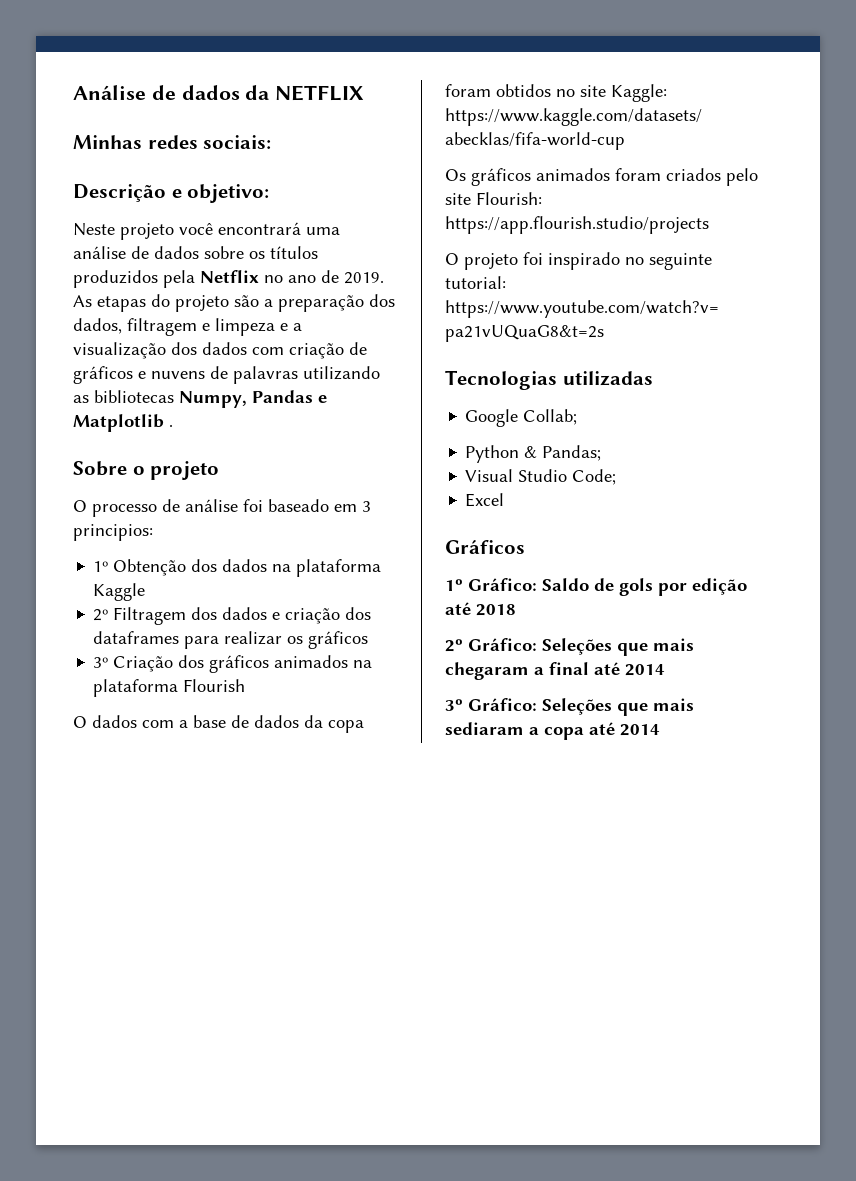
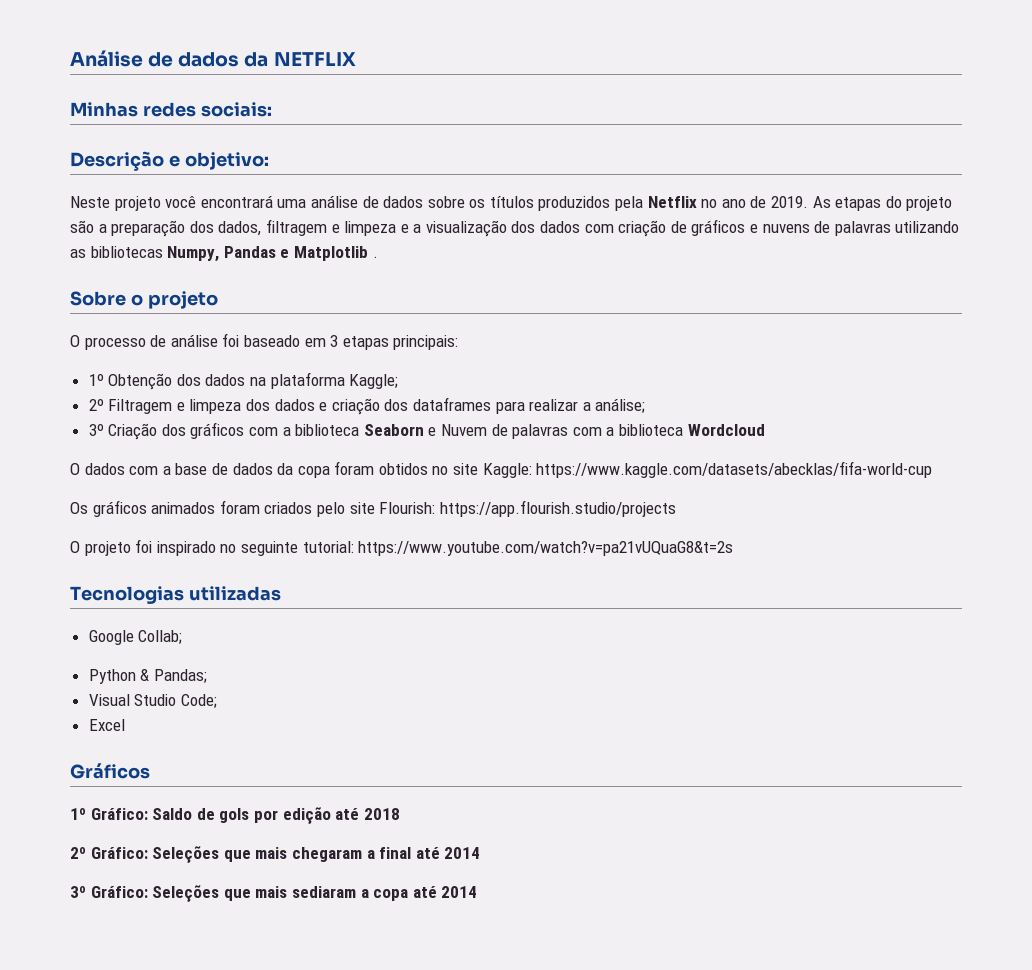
- O processo de análise foi baseado em 3 principios:
+ O processo de análise foi baseado em 3 etapas principais:
- 1º Obtenção dos dados na plataforma Kaggle
+ 1º Obtenção dos dados na plataforma Kaggle;
- 2º Filtragem dos dados e criação dos dataframes para realizar os gráficos
+ 2º Filtragem e limpeza dos dados e criação dos dataframes para realizar a análise;
- 3º Criação dos gráficos animados na plataforma Flourish
+ 3º Criação dos gráficos com a biblioteca Seaborn e Nuvem de palavras com a biblioteca Wordcloud

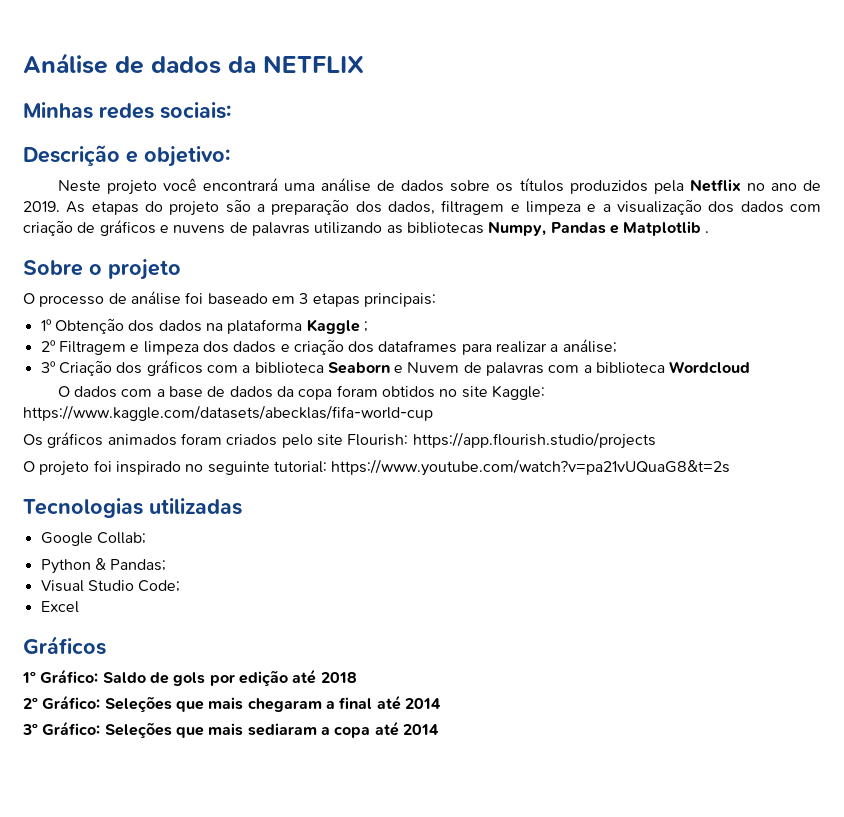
- 1º Obtenção dos dados na plataforma Kaggle;
+ 1º Obtenção dos dados na plataforma Kaggle ;

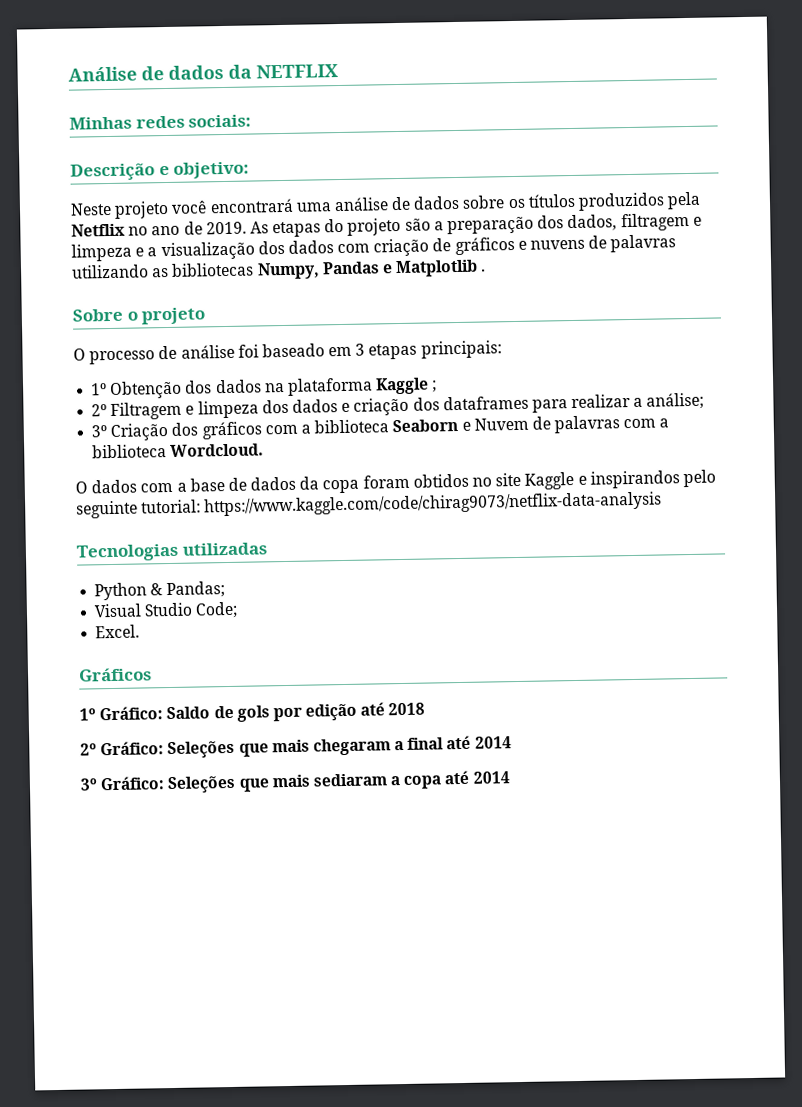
- 3º Criação dos gráficos com a biblioteca Seaborn e Nuvem de palavras com a biblioteca Wordcloud
+ 3º Criação dos gráficos com a biblioteca Seaborn e Nuvem de palavras com a biblioteca Wordcloud.
- O dados com a base de dados da copa foram obtidos no site Kaggle: https://www.kaggle.com/datasets/abecklas/fifa-world-cup
- Os gráficos animados foram criados pelo site Flourish: https://app.flourish.studio/projects
- O projeto foi inspirado no seguinte tutorial: https://www.youtube.com/watch?v=pa21vUQuaG8&t=2s
+ O dados com a base de dados da copa foram obtidos no site Kaggle e inspirandos pelo seguinte tutorial: https://www.kaggle.com/code/chirag9073/netflix-data-analysis
- Google Collab;
- Excel
+ Excel.

